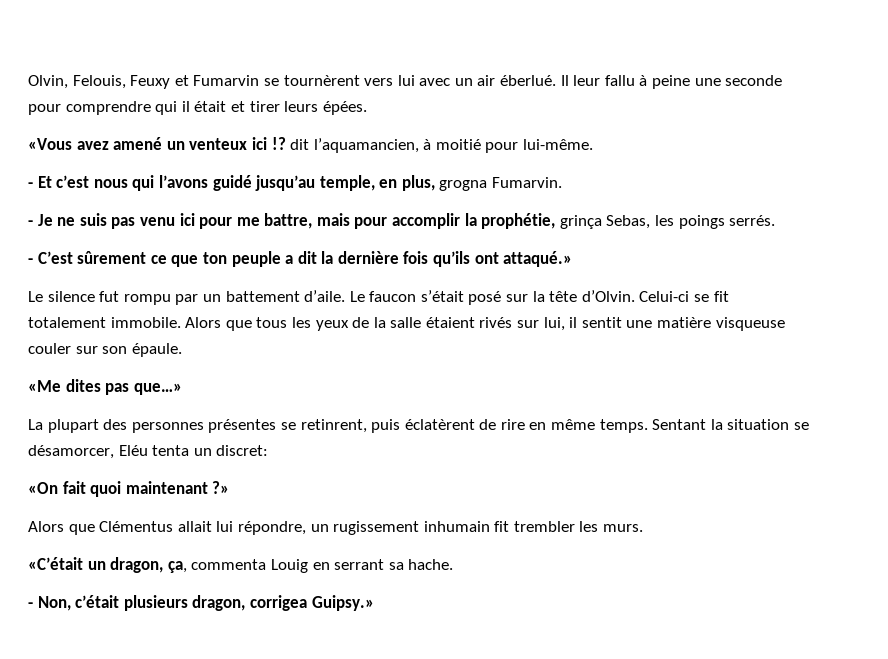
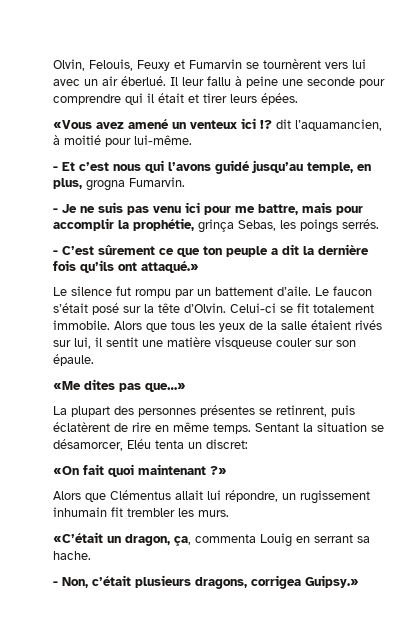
- - Non, c’était plusieurs dragon, corrigea Guipsy.»
+ - Non, c’était plusieurs dragons, corrigea Guipsy.»

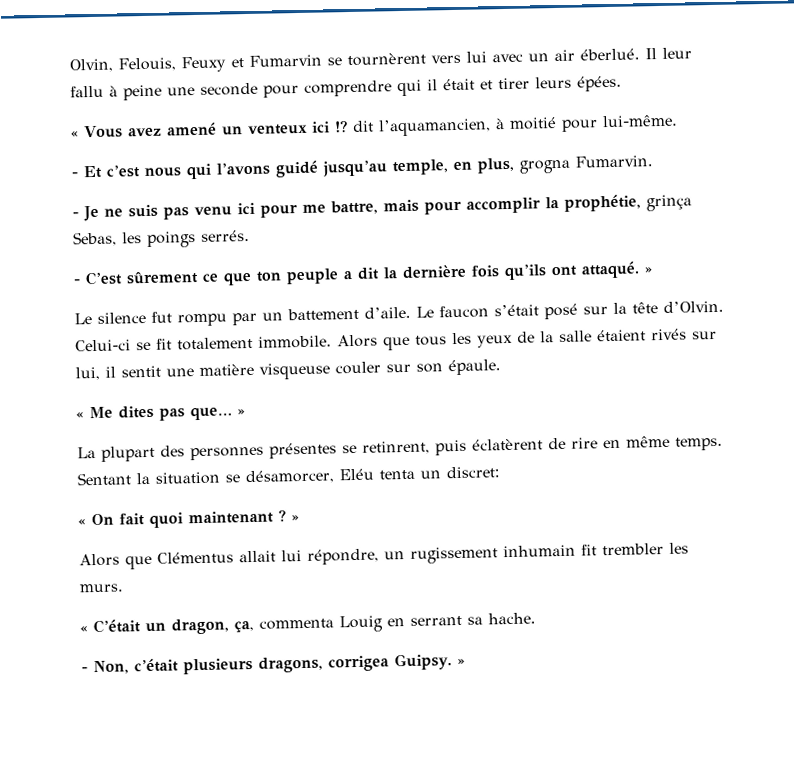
- «Vous avez amené un venteux ici !? dit l’aquamancien, à moitié pour lui-même.
+ « Vous avez amené un venteux ici !? dit l’aquamancien, à moitié pour lui-même.
- - C’est sûrement ce que ton peuple a dit la dernière fois qu’ils ont attaqué.»
+ - C’est sûrement ce que ton peuple a dit la dernière fois qu’ils ont attaqué. »
- «Me dites pas que…»
+ « Me dites pas que… »
- «On fait quoi maintenant ?»
+ « On fait quoi maintenant ? »
- «C’était un dragon, ça, commenta Louig en serrant sa hache.
+ « C’était un dragon, ça, commenta Louig en serrant sa hache.
- - Non, c’était plusieurs dragons, corrigea Guipsy.»
+ - Non, c’était plusieurs dragons, corrigea Guipsy. »

